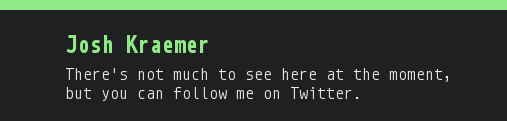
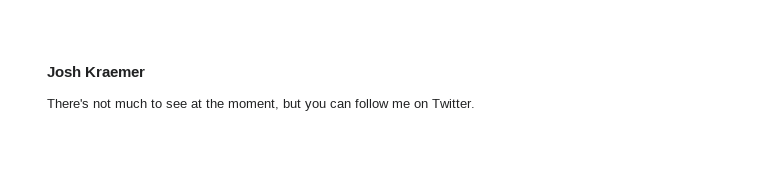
- There's not much to see here at the moment, but you can follow me on Twitter.
+ There's not much to see at the moment, but you can follow me on Twitter.

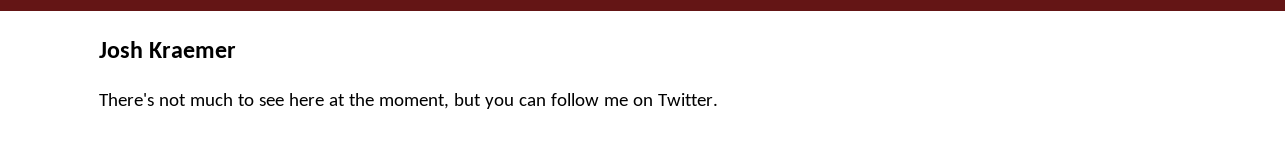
- There's not much to see at the moment, but you can follow me on Twitter.
+ There's not much to see here at the moment, but you can follow me on Twitter.

